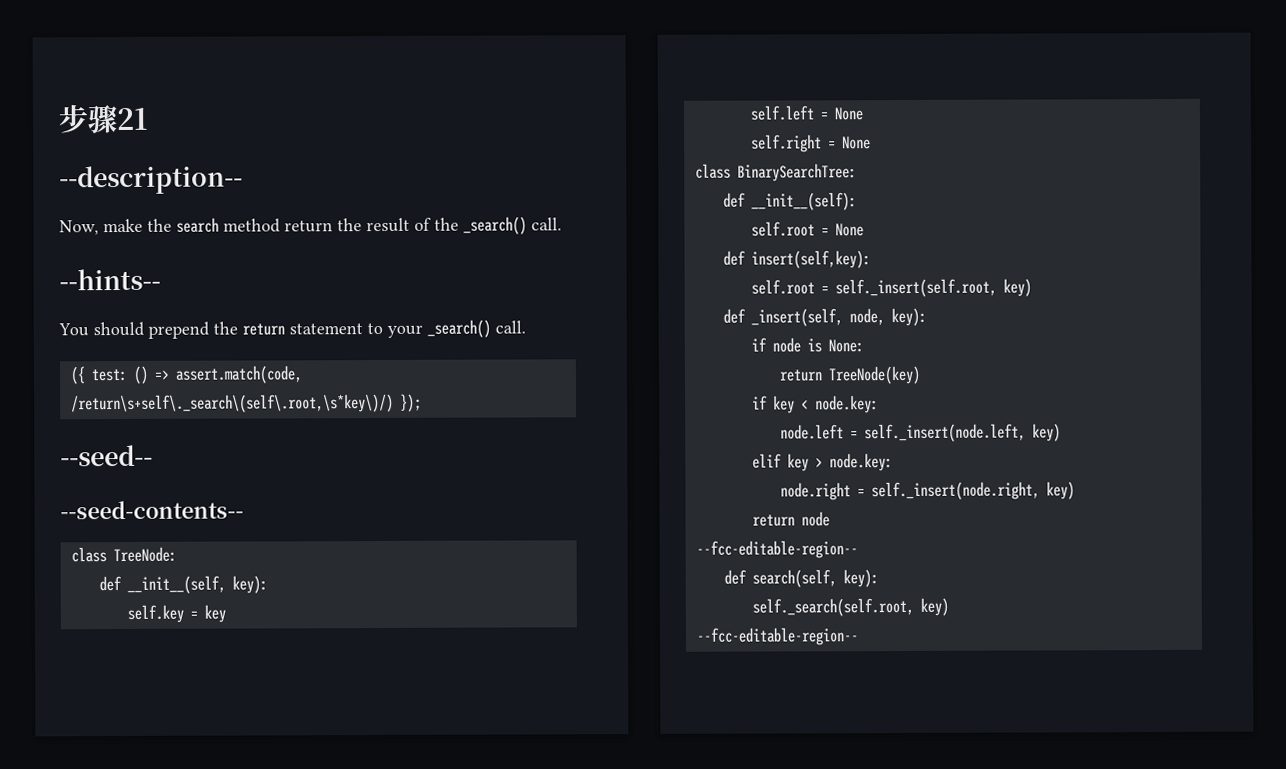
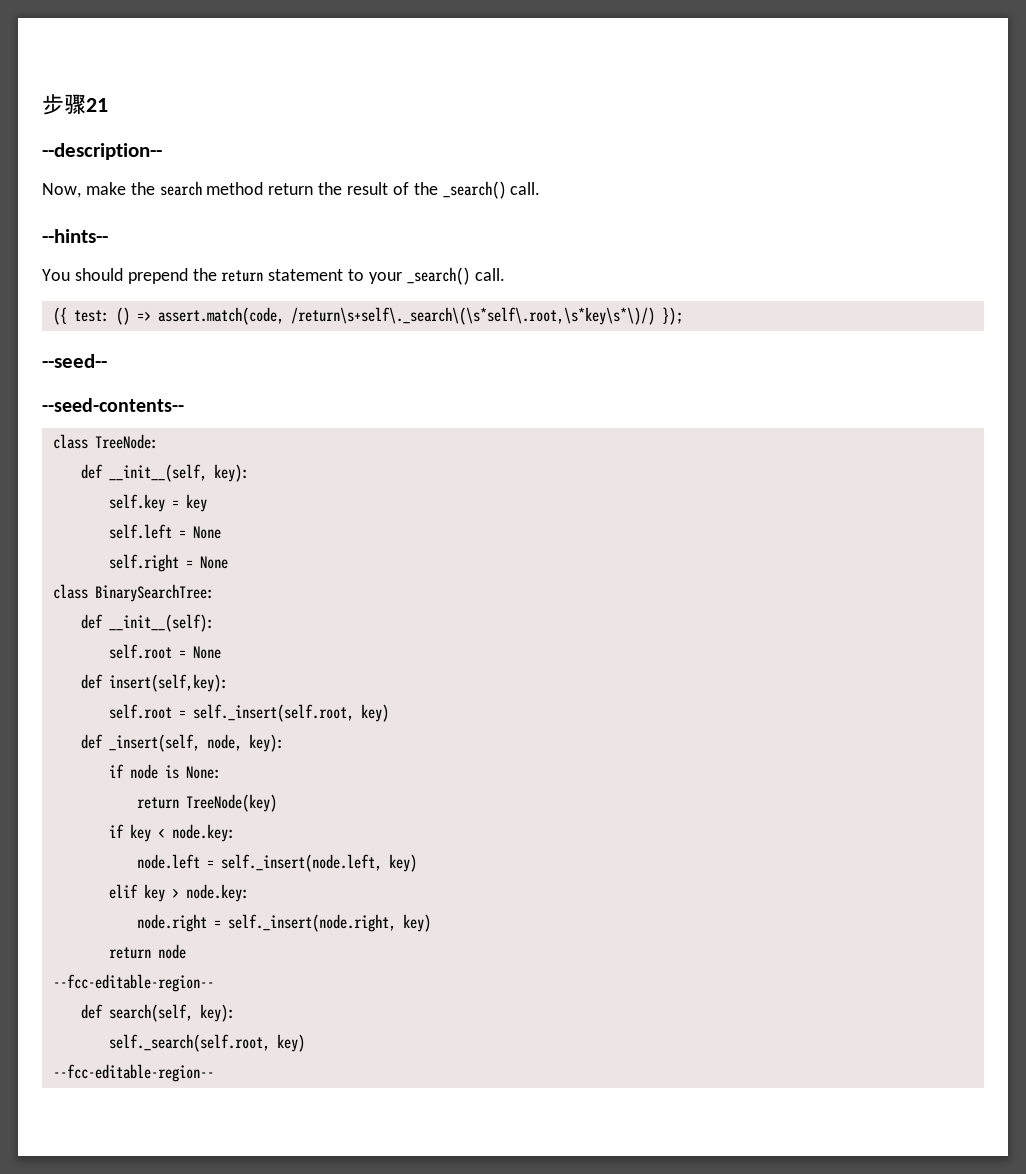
- ({ test: () => assert.match(code, /return\s+self\._search\(self\.root,\s*key\)/) });
+ ({ test: () => assert.match(code, /return\s+self\._search\(\s*self\.root,\s*key\s*\)/) });

